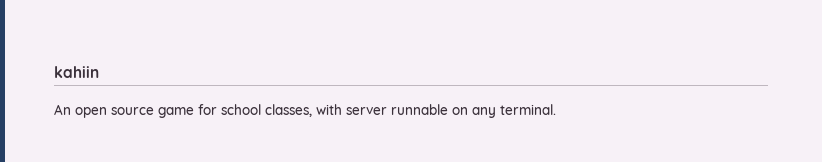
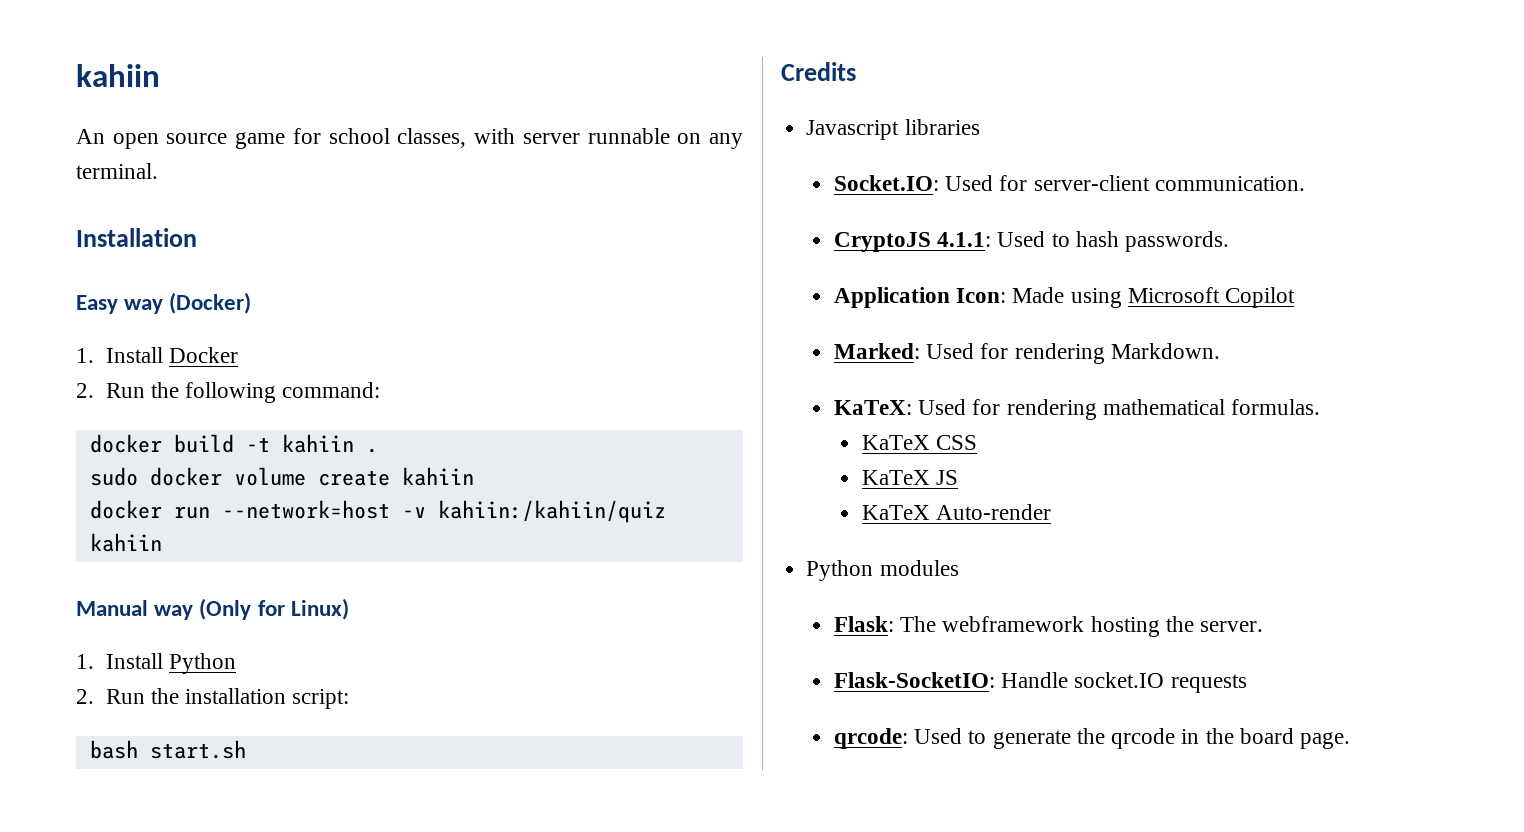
+ Installation
+ Easy way (Docker)
+ 1. Install Docker
+ 2. Run the following command:
+ docker build -t kahiin .
+ sudo docker volume create kahiin
+ docker run --network=host -v kahiin:/kahiin/quiz kahiin
+ Manual way (Only for Linux)
+ 1. Install Python
+ 2. Run the installation script:
+ bash start.sh
+ Credits
+ Javascript libraries
+ Socket.IO: Used for server-client communication.
+ CryptoJS 4.1.1: Used to hash passwords.
+ Application Icon: Made using Microsoft Copilot
+ Marked: Used for rendering Markdown.
+ KaTeX: Used for rendering mathematical formulas.
+ KaTeX CSS
+ KaTeX JS
+ KaTeX Auto-render
+ Python modules
+ Flask: The webframework hosting the server.
+ Flask-SocketIO: Handle socket.IO requests
+ qrcode: Used to generate the qrcode in the board page.

